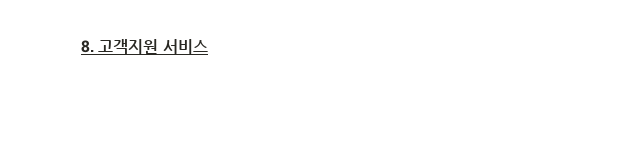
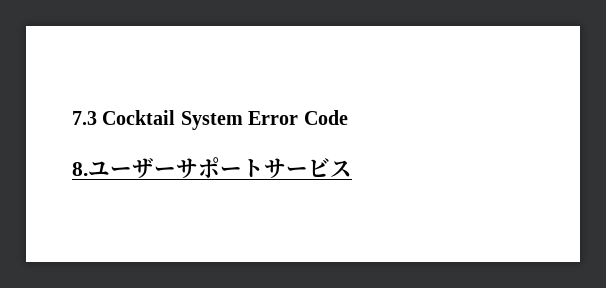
- 8. 고객지원 서비스
+ 7.3 Cocktail System Error Code
+ 8.ユーザーサポートサービス

